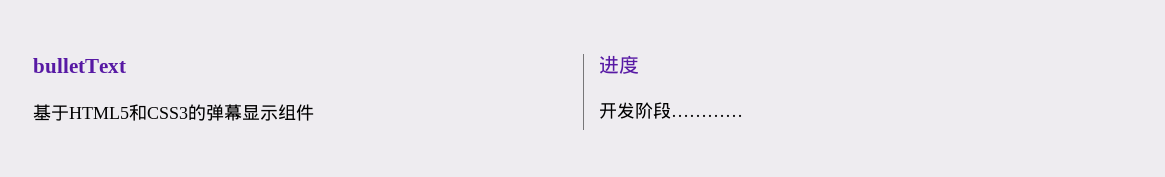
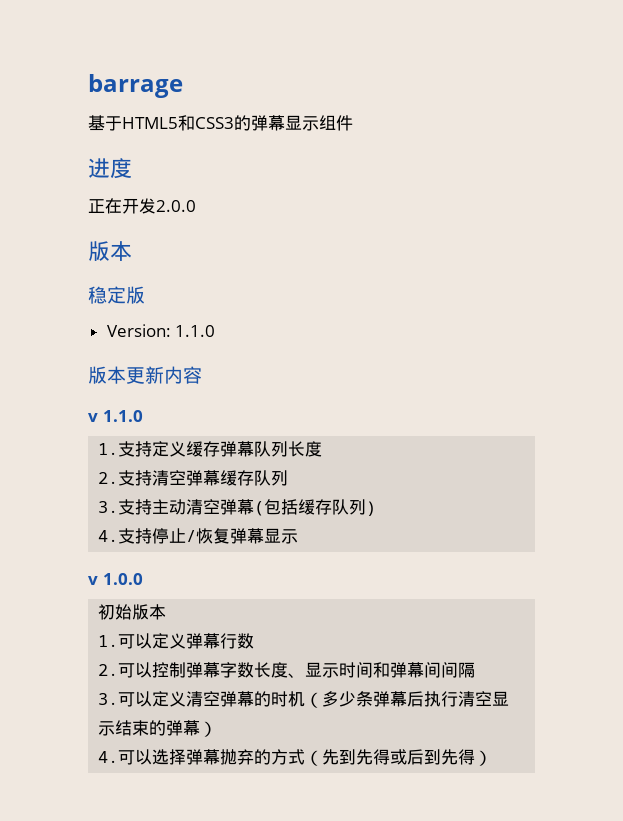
- bulletText
+ barrage
- 开发阶段…………
+ 正在开发2.0.0
+ 版本
+ 稳定版
+ Version: 1.1.0
+ 版本更新内容
+ v 1.1.0
+ 1.支持定义缓存弹幕队列长度
+ 2.支持清空弹幕缓存队列
+ 3.支持主动清空弹幕(包括缓存队列)
+ 4.支持停止/恢复弹幕显示
+ v 1.0.0
+ 初始版本
+ 1.可以定义弹幕行数
+ 2.可以控制弹幕字数长度、显示时间和弹幕间间隔
+ 3.可以定义清空弹幕的时机（多少条弹幕后执行清空显示结束的弹幕）
+ 4.可以选择弹幕抛弃的方式（先到先得或后到先得）

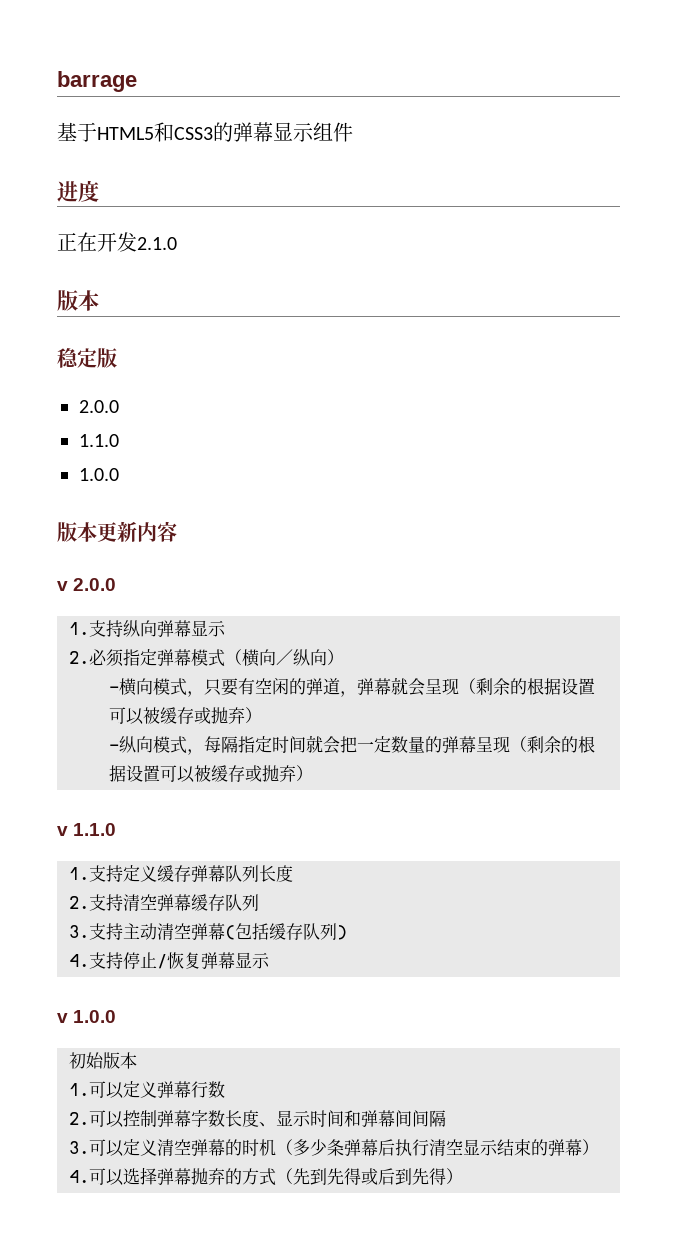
- 正在开发2.0.0
+ 正在开发2.1.0
  稳定版
- Version: 1.1.0
+ 2.0.0
+ 1.1.0
+ 1.0.0
+ v 2.0.0
+ 1.支持纵向弹幕显示
+ 2.必须指定弹幕模式（横向／纵向）
+ -横向模式，只要有空闲的弹道，弹幕就会呈现（剩余的根据设置可以被缓存或抛弃）
+ -纵向模式，每隔指定时间就会把一定数量的弹幕呈现（剩余的根据设置可以被缓存或抛弃）

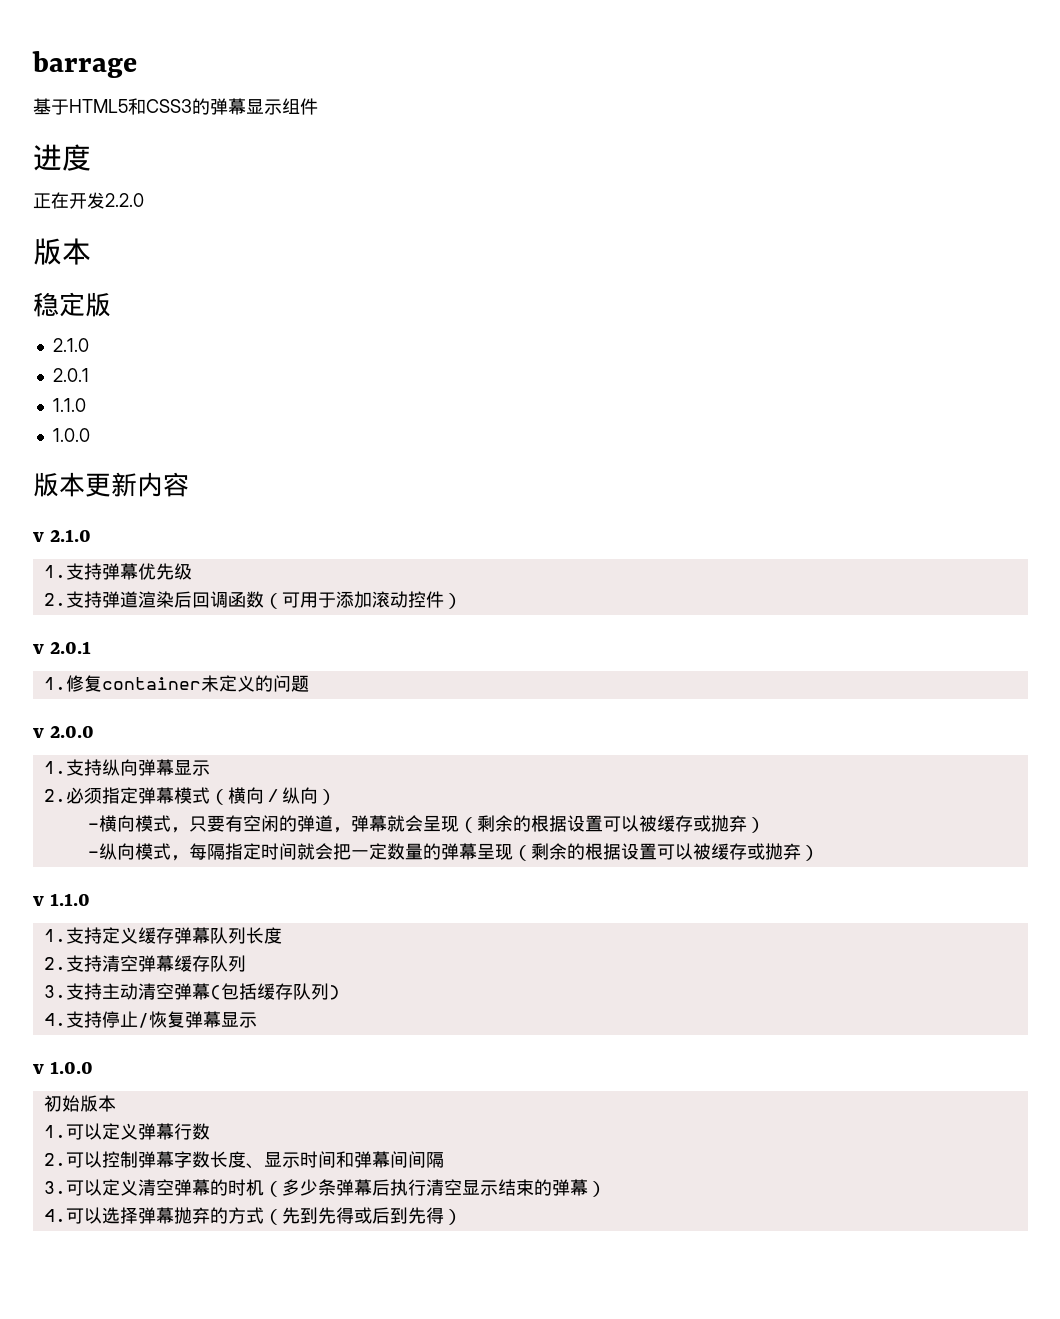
- 正在开发2.1.0
+ 正在开发2.2.0
  稳定版
- 2.0.0
+ 2.1.0
+ 2.0.1
+ v 2.1.0
+ 1.支持弹幕优先级
+ 2.支持弹道渲染后回调函数（可用于添加滚动控件）
+ v 2.0.1
+ 1.修复container未定义的问题

